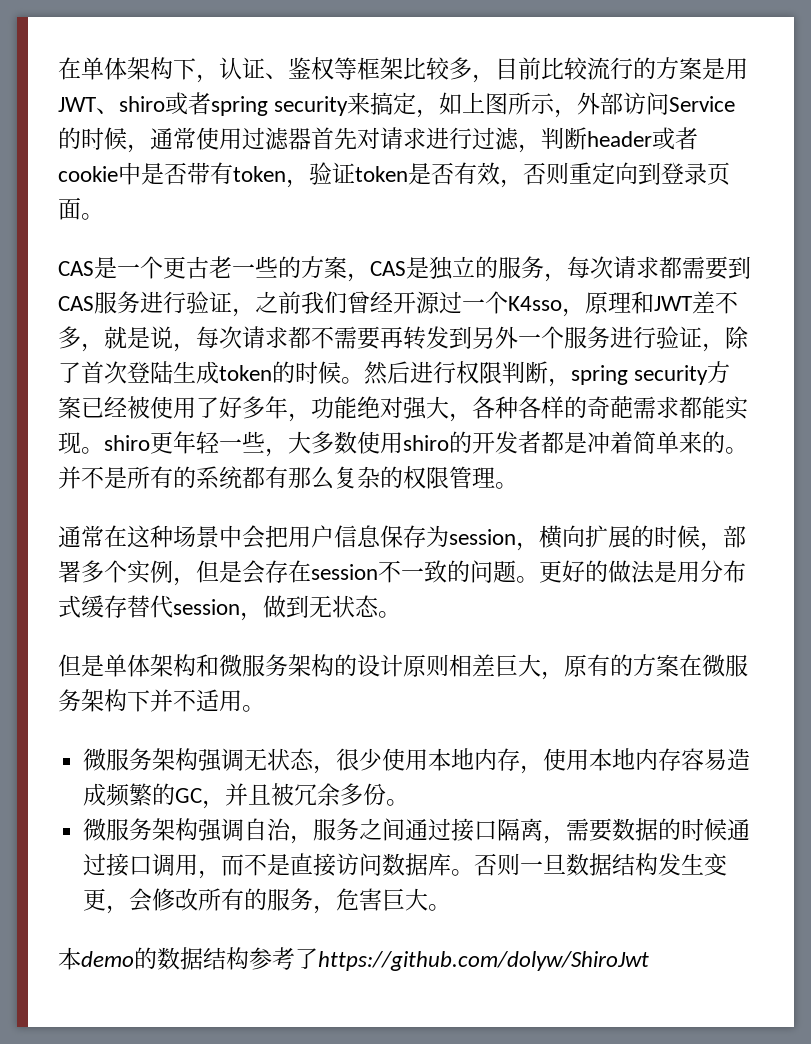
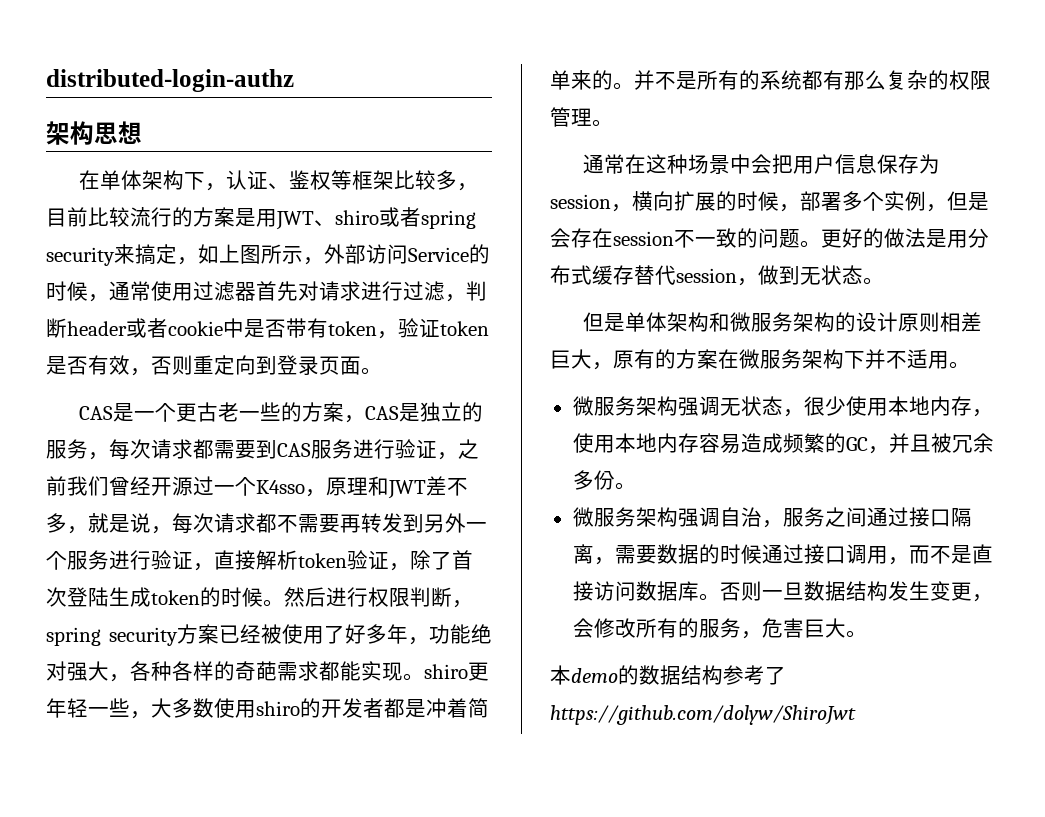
+ distributed-login-authz
+ 架构思想
- CAS是一个更古老一些的方案，CAS是独立的服务，每次请求都需要到CAS服务进行验证，之前我们曾经开源过一个K4sso，原理和JWT差不多，就是说，每次请求都不需要再转发到另外一个服务进行验证，除了首次登陆生成token的时候。
+ CAS是一个更古老一些的方案，CAS是独立的服务，每次请求都需要到CAS服务进行验证，之前我们曾经开源过一个K4sso，原理和JWT差不多，就是说，每次请求都不需要再转发到另外一个服务进行验证，直接解析token验证，除了首次登陆生成token的时候。

